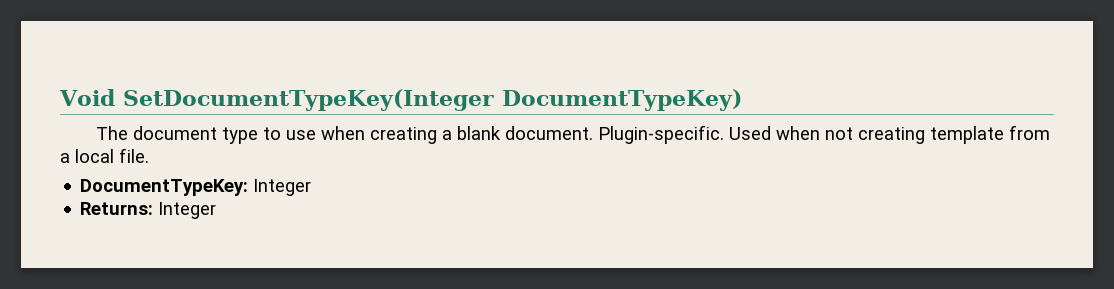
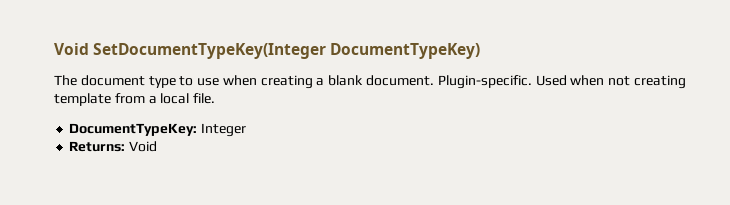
- Returns: Integer
+ Returns: Void

